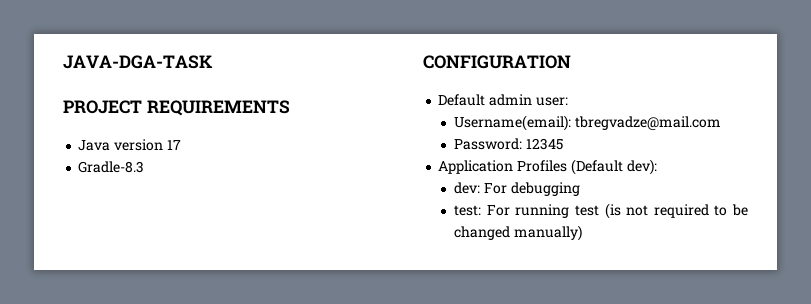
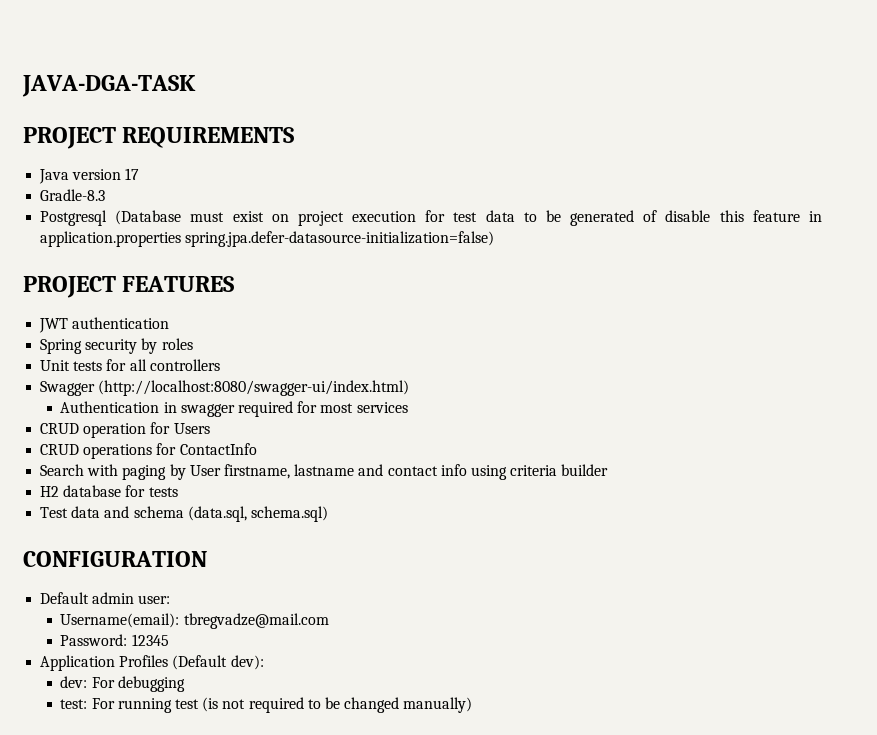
+ Postgresql (Database must exist on project execution for test data to be generated of disable this feature in application.properties spring.jpa.defer-datasource-initialization=false)
+ PROJECT FEATURES
+ JWT authentication
+ Spring security by roles
+ Unit tests for all controllers
+ Swagger (http://localhost:8080/swagger-ui/index.html)
+ Authentication in swagger required for most services
+ CRUD operation for Users
+ CRUD operations for ContactInfo
+ Search with paging by User firstname, lastname and contact info using criteria builder
+ H2 database for tests
+ Test data and schema (data.sql, schema.sql)

